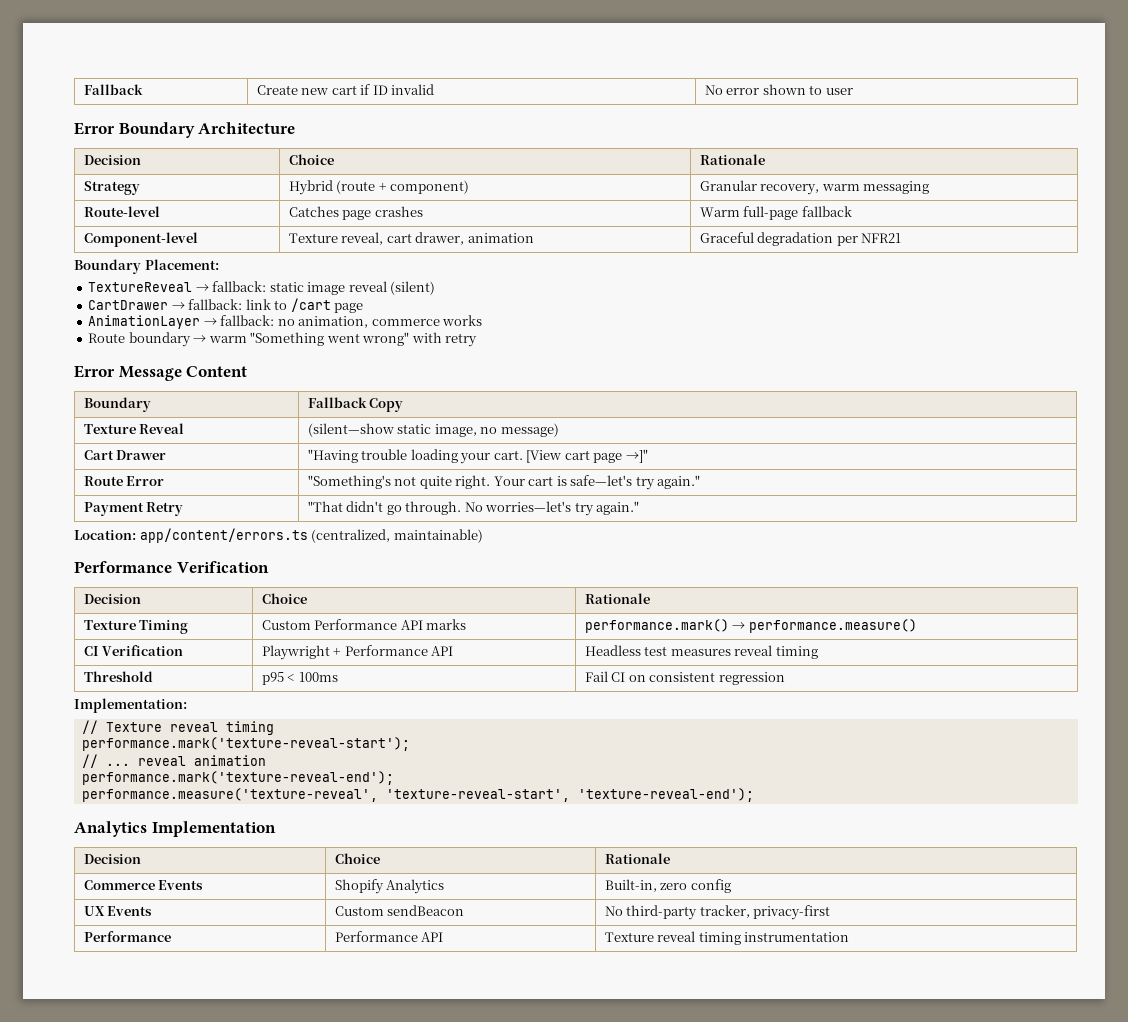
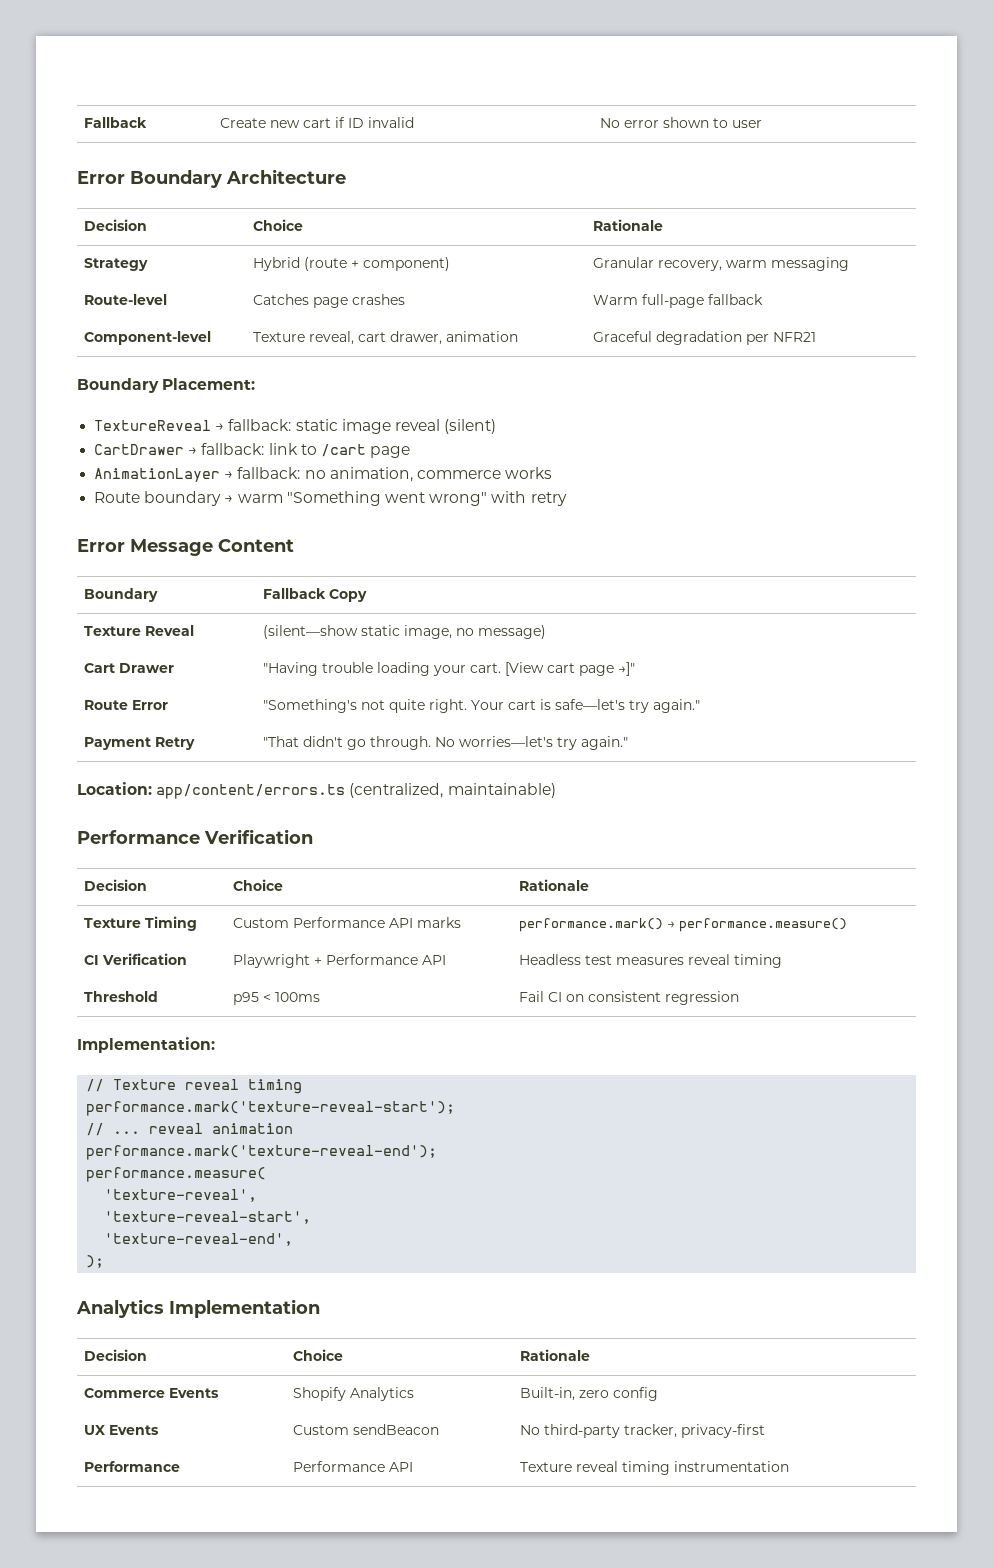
- performance.measure('texture-reveal', 'texture-reveal-start', 'texture-reveal-end');
+ performance.measure(
+ 'texture-reveal',
+ 'texture-reveal-start',
+ 'texture-reveal-end',
+ );

